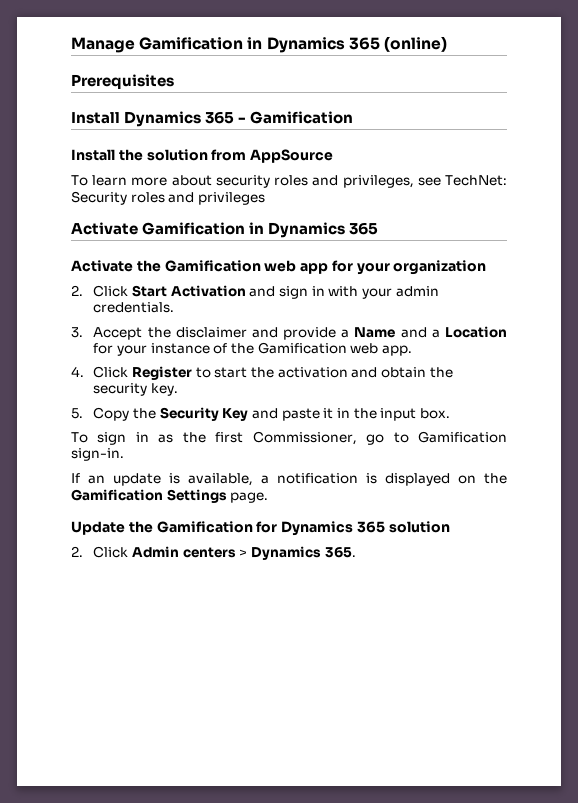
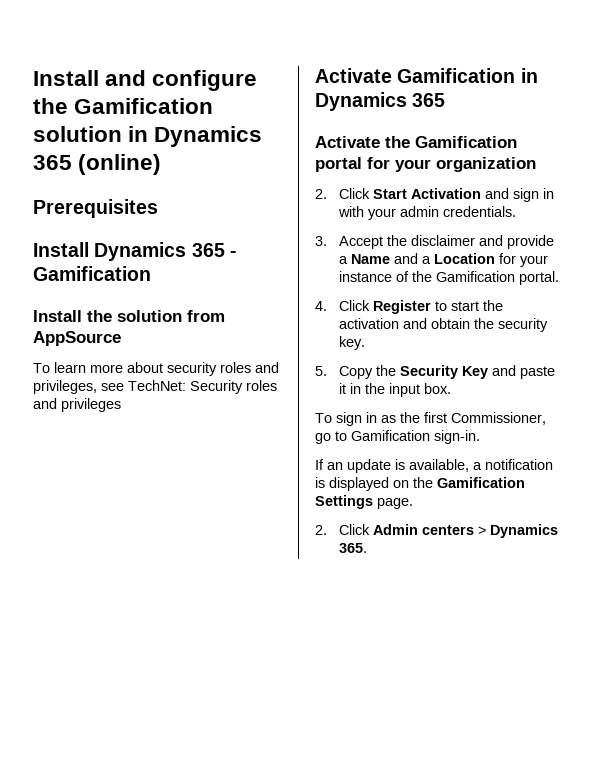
- Manage Gamification in Dynamics 365 (online)
+ Install and configure the Gamification solution in Dynamics 365 (online)
- Activate the Gamification web app for your organization
+ Activate the Gamification portal for your organization
- 3. Accept the disclaimer and provide a Name and a Location for your instance of the Gamification web app.
+ 3. Accept the disclaimer and provide a Name and a Location for your instance of the Gamification portal.
- Update the Gamification for Dynamics 365 solution

